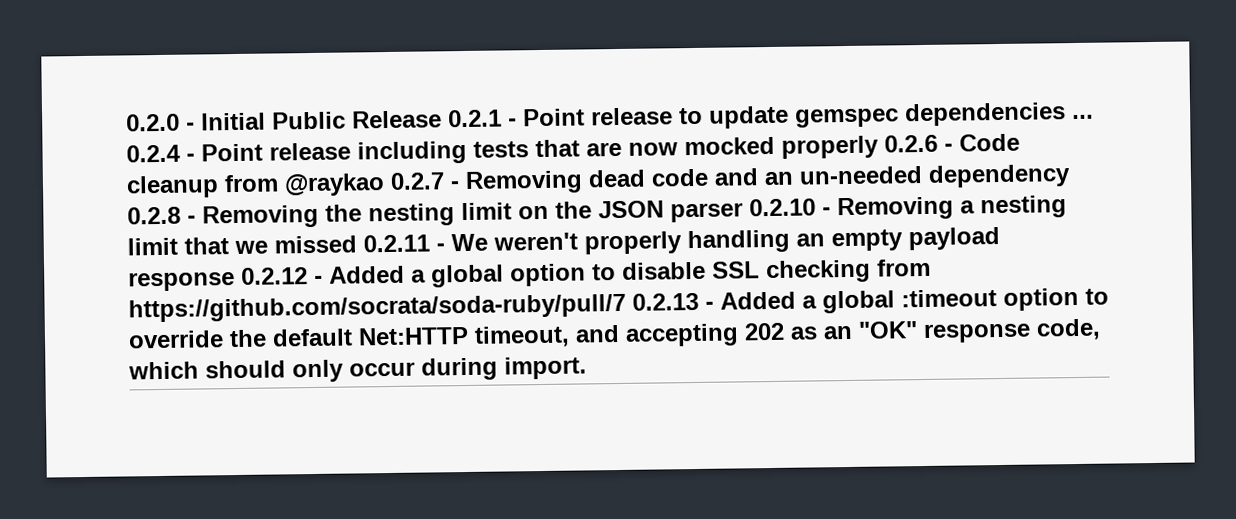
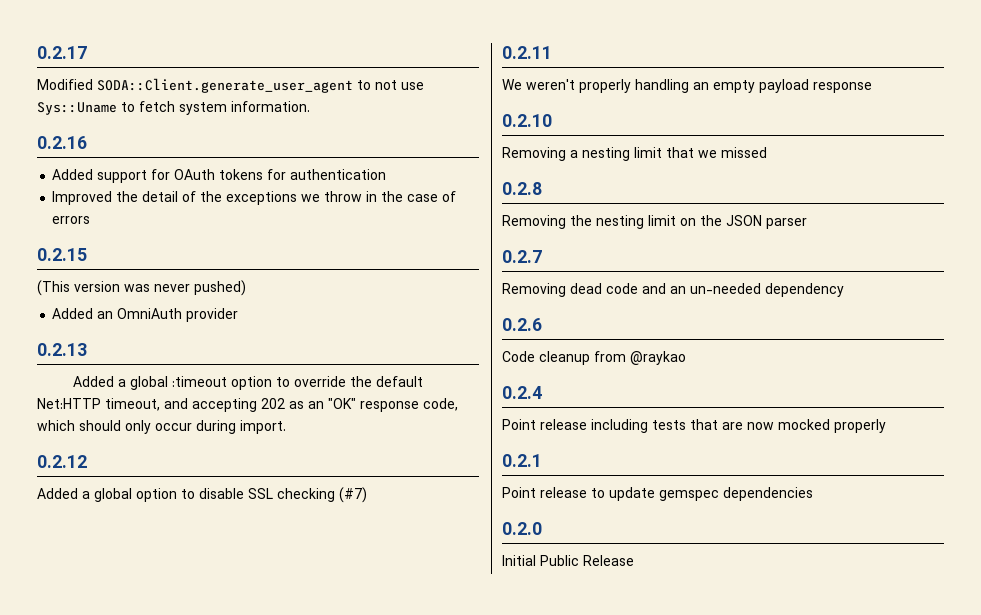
- 0.2.0 - Initial Public Release 0.2.1 - Point release to update gemspec dependencies ... 0.2.4 - Point release including tests that are now mocked properly 0.2.6 - Code cleanup from @raykao 0.2.7 - Removing dead code and an un-needed dependency 0.2.8 - Removing the nesting limit on the JSON parser 0.2.10 - Removing a nesting limit that we missed 0.2.11 - We weren't properly handling an empty payload response 0.2.12 - Added a global option to disable SSL checking from https://github.com/socrata/soda-ruby/pull/7 0.2.13 - Added a global :timeout option to override the default Net:HTTP timeout, and accepting 202 as an "OK" response code, which should only occur during import.
+ 0.2.17
+ Modified SODA::Client.generate_user_agent to not use Sys::Uname to fetch system information.
+ 0.2.16
+ Added support for OAuth tokens for authentication
+ Improved the detail of the exceptions we throw in the case of errors
+ 0.2.15
+ (This version was never pushed)
+ Added an OmniAuth provider
+ 0.2.13
+ Added a global :timeout option to override the default Net:HTTP timeout, and accepting 202 as an "OK" response code, which should only occur during import.
+ 0.2.12
+ Added a global option to disable SSL checking (#7)
+ 0.2.11
+ We weren't properly handling an empty payload response
+ 0.2.10
+ Removing a nesting limit that we missed
+ 0.2.8
+ Removing the nesting limit on the JSON parser
+ 0.2.7
+ Removing dead code and an un-needed dependency
+ 0.2.6
+ Code cleanup from @raykao
+ 0.2.4
+ Point release including tests that are now mocked properly
+ 0.2.1
+ Point release to update gemspec dependencies
+ 0.2.0
+ Initial Public Release

